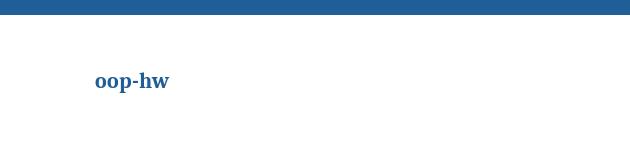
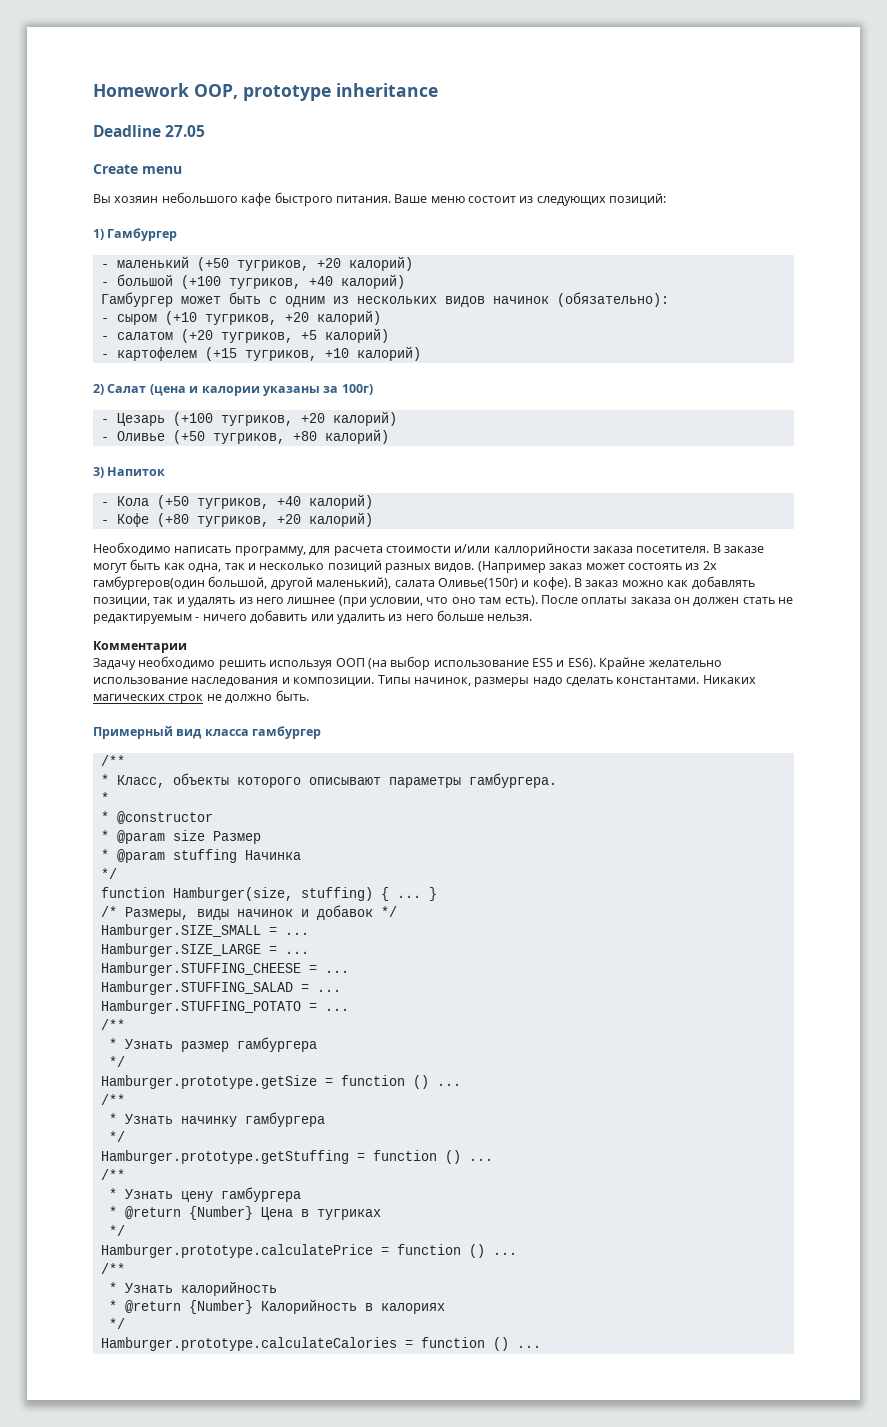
- oop-hw
+ Homework OOP, prototype inheritance
+ Deadline 27.05
+ Create menu
+ Вы хозяин небольшого кафе быстрого питания. Ваше меню состоит из следующих позиций:
+ 1) Гамбургер
+ - маленький (+50 тугриков, +20 калорий)
+ - большой (+100 тугриков, +40 калорий)
+ Гамбургер может быть с одним из нескольких видов начинок (обязательно):
+ - сыром (+10 тугриков, +20 калорий)
+ - салатом (+20 тугриков, +5 калорий)
+ - картофелем (+15 тугриков, +10 калорий)
+ 2) Салат (цена и калории указаны за 100г)
+ - Цезарь (+100 тугриков, +20 калорий)
+ - Оливье (+50 тугриков, +80 калорий)
+ 3) Напиток
+ - Кола (+50 тугриков, +40 калорий)
+ - Кофе (+80 тугриков, +20 калорий)
+ Необходимо написать программу, для расчета стоимости и/или каллорийности заказа посетителя. В заказе могут быть как одна, так и несколько позиций разных видов. (Например заказ может состоять из 2х гамбургеров(один большой, другой маленький), салата Оливье(150г) и кофе). В заказ можно как добавлять позиции, так и удалять из него лишнее (при условии, что оно там есть). После оплаты заказа он должен стать не редактируемым - ничего добавить или удалить из него больше нельзя.
+ Комментарии
+ Задачу необходимо решить используя ООП (на выбор использование ES5 и ES6). Крайне желательно использование наследования и композиции. Типы начинок, размеры надо сделать константами. Никаких магических строк не должно быть.
+ Примерный вид класса гамбургер
+ /**
+ * Класс, объекты которого описывают параметры гамбургера.
+ *
+ * @constructor
+ * @param size Размер
+ * @param stuffing Начинка
+ */
+ function Hamburger(size, stuffing) { ... }
+ /* Размеры, виды начинок и добавок */
+ Hamburger.SIZE_SMALL = ...
+ Hamburger.SIZE_LARGE = ...
+ Hamburger.STUFFING_CHEESE = ...
+ Hamburger.STUFFING_SALAD = ...
+ Hamburger.STUFFING_POTATO = ...
+ /**
+ * Узнать размер гамбургера
+ */
+ Hamburger.prototype.getSize = function () ...
+ /**
+ * Узнать начинку гамбургера
+ */
+ Hamburger.prototype.getStuffing = function () ...
+ /**
+ * Узнать цену гамбургера
+ * @return {Number} Цена в тугриках
+ */
+ Hamburger.prototype.calculatePrice = function () ...
+ /**
+ * Узнать калорийность
+ * @return {Number} Калорийность в калориях
+ */
+ Hamburger.prototype.calculateCalories = function () ...

